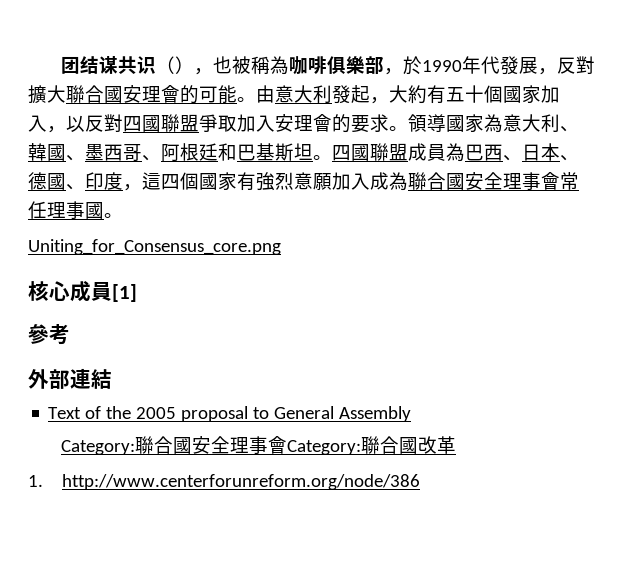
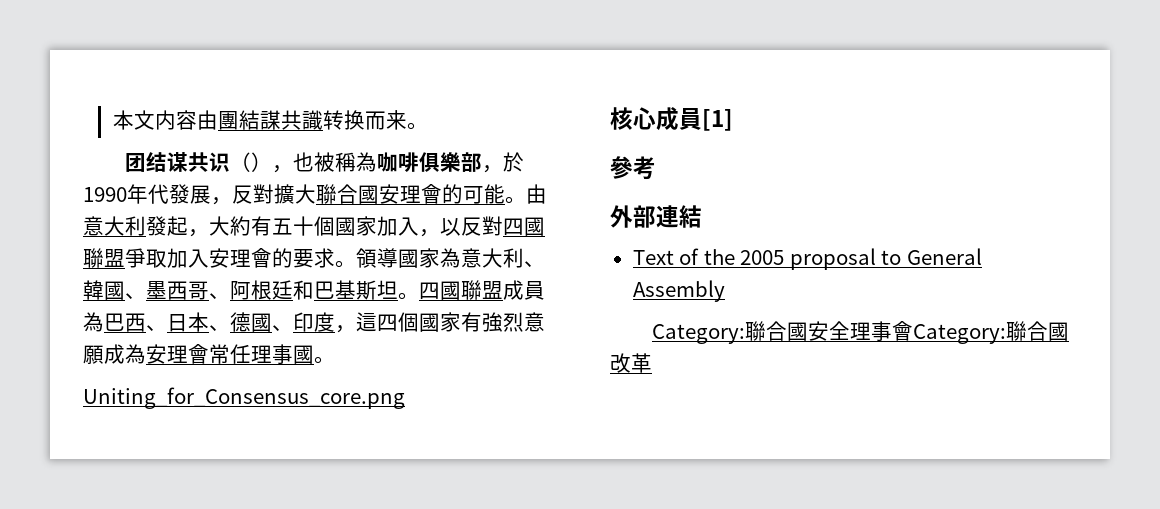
+ 本文内容由團結謀共識转换而来。
- 四國聯盟成員為巴西、日本、德國、印度，這四個國家有強烈意願加入成為聯合國安全理事會常任理事國。
+ 四國聯盟成員為巴西、日本、德國、印度，這四個國家有強烈意願成為安理會常任理事國。
- 1. http://www.centerforunreform.org/node/386

